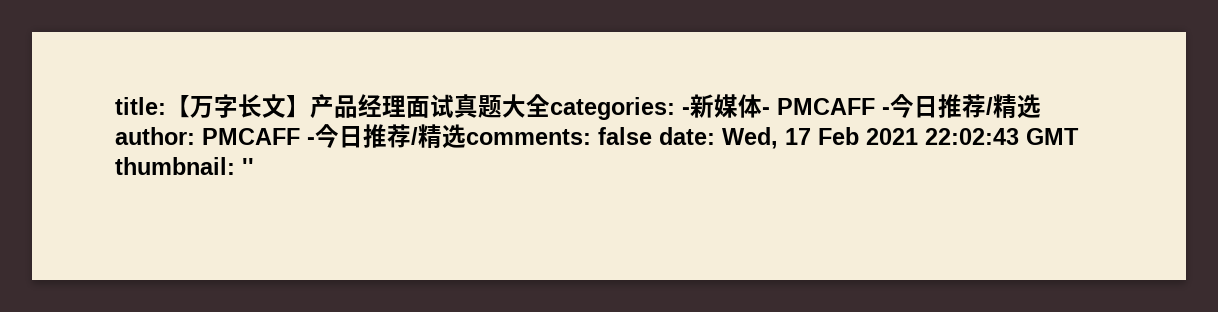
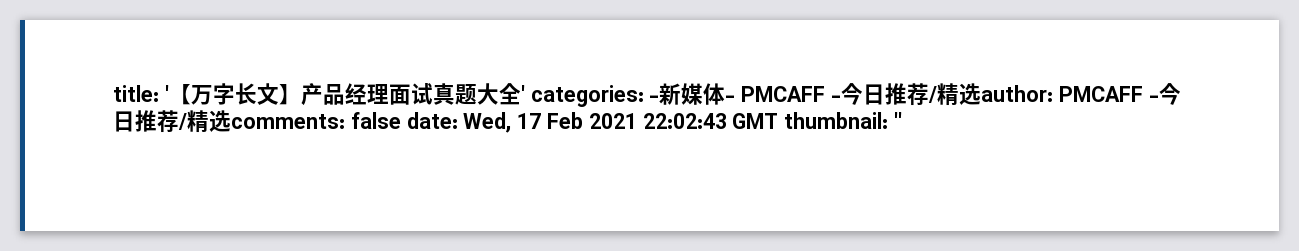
- title:【万字长文】产品经理面试真题大全categories: -新媒体- PMCAFF -今日推荐/精选author: PMCAFF -今日推荐/精选comments: false date: Wed, 17 Feb 2021 22:02:43 GMT thumbnail: ''
+ title: '【万字长文】产品经理面试真题大全' categories: -新媒体- PMCAFF -今日推荐/精选author: PMCAFF -今日推荐/精选comments: false date: Wed, 17 Feb 2021 22:02:43 GMT thumbnail: ''

